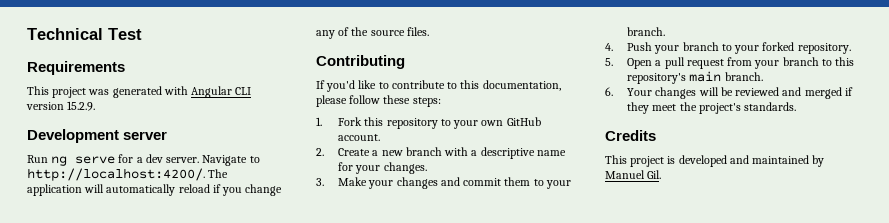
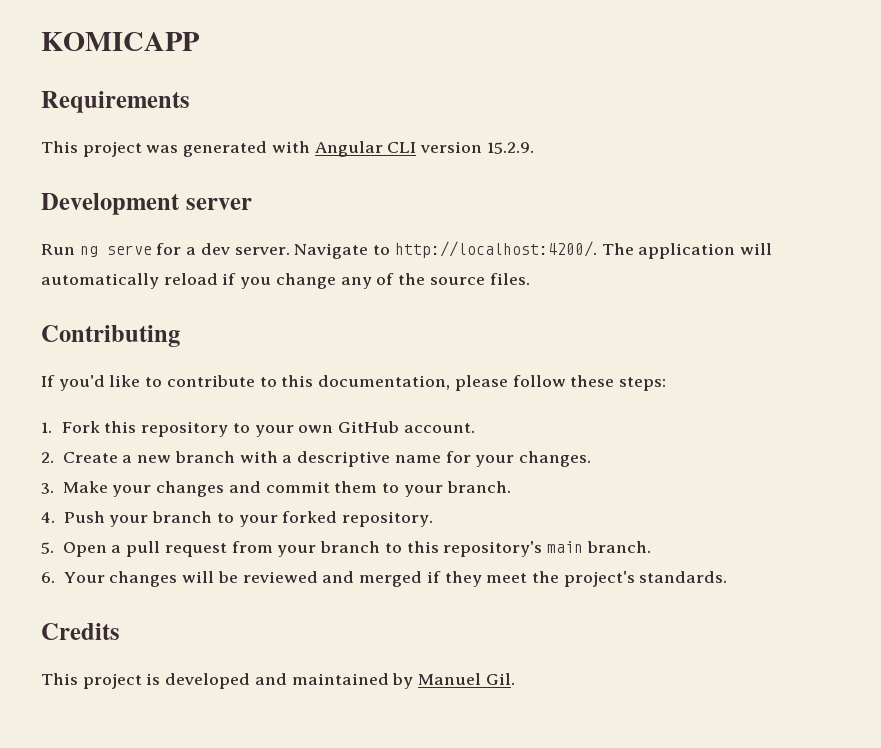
- Technical Test
+ KOMICAPP

